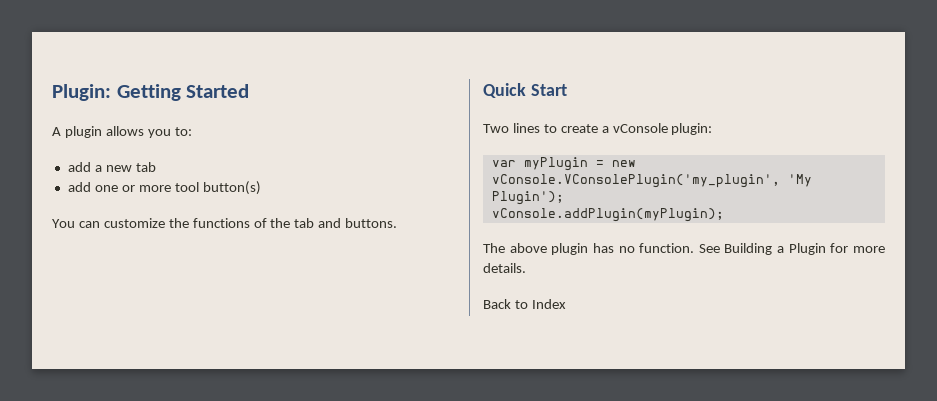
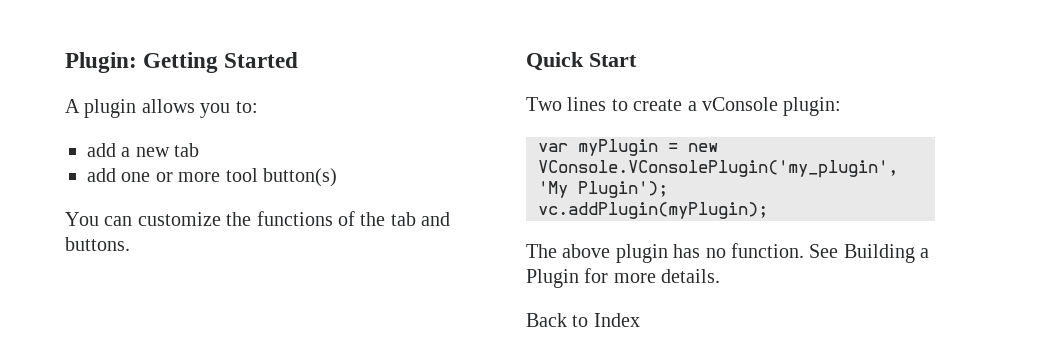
- var myPlugin = new vConsole.VConsolePlugin('my_plugin', 'My Plugin');
+ var myPlugin = new VConsole.VConsolePlugin('my_plugin', 'My Plugin');
- vConsole.addPlugin(myPlugin);
+ vc.addPlugin(myPlugin);

